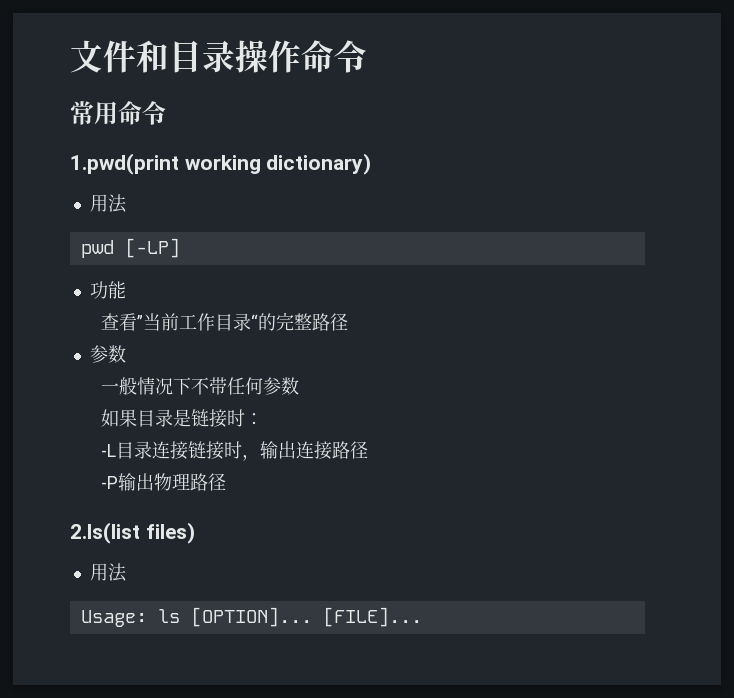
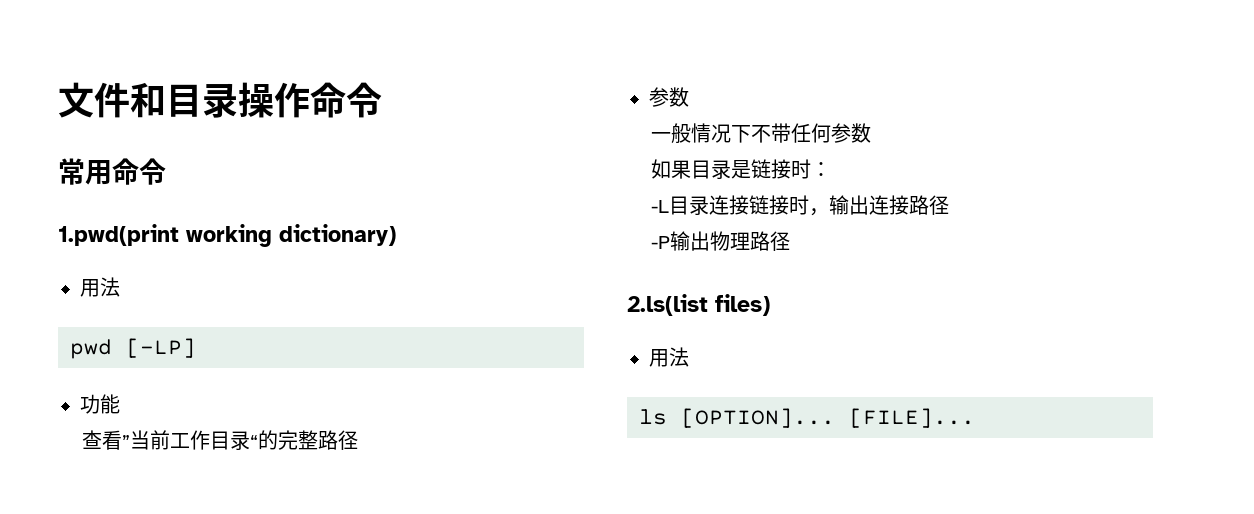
- Usage: ls [OPTION]...
+ ls [OPTION]...

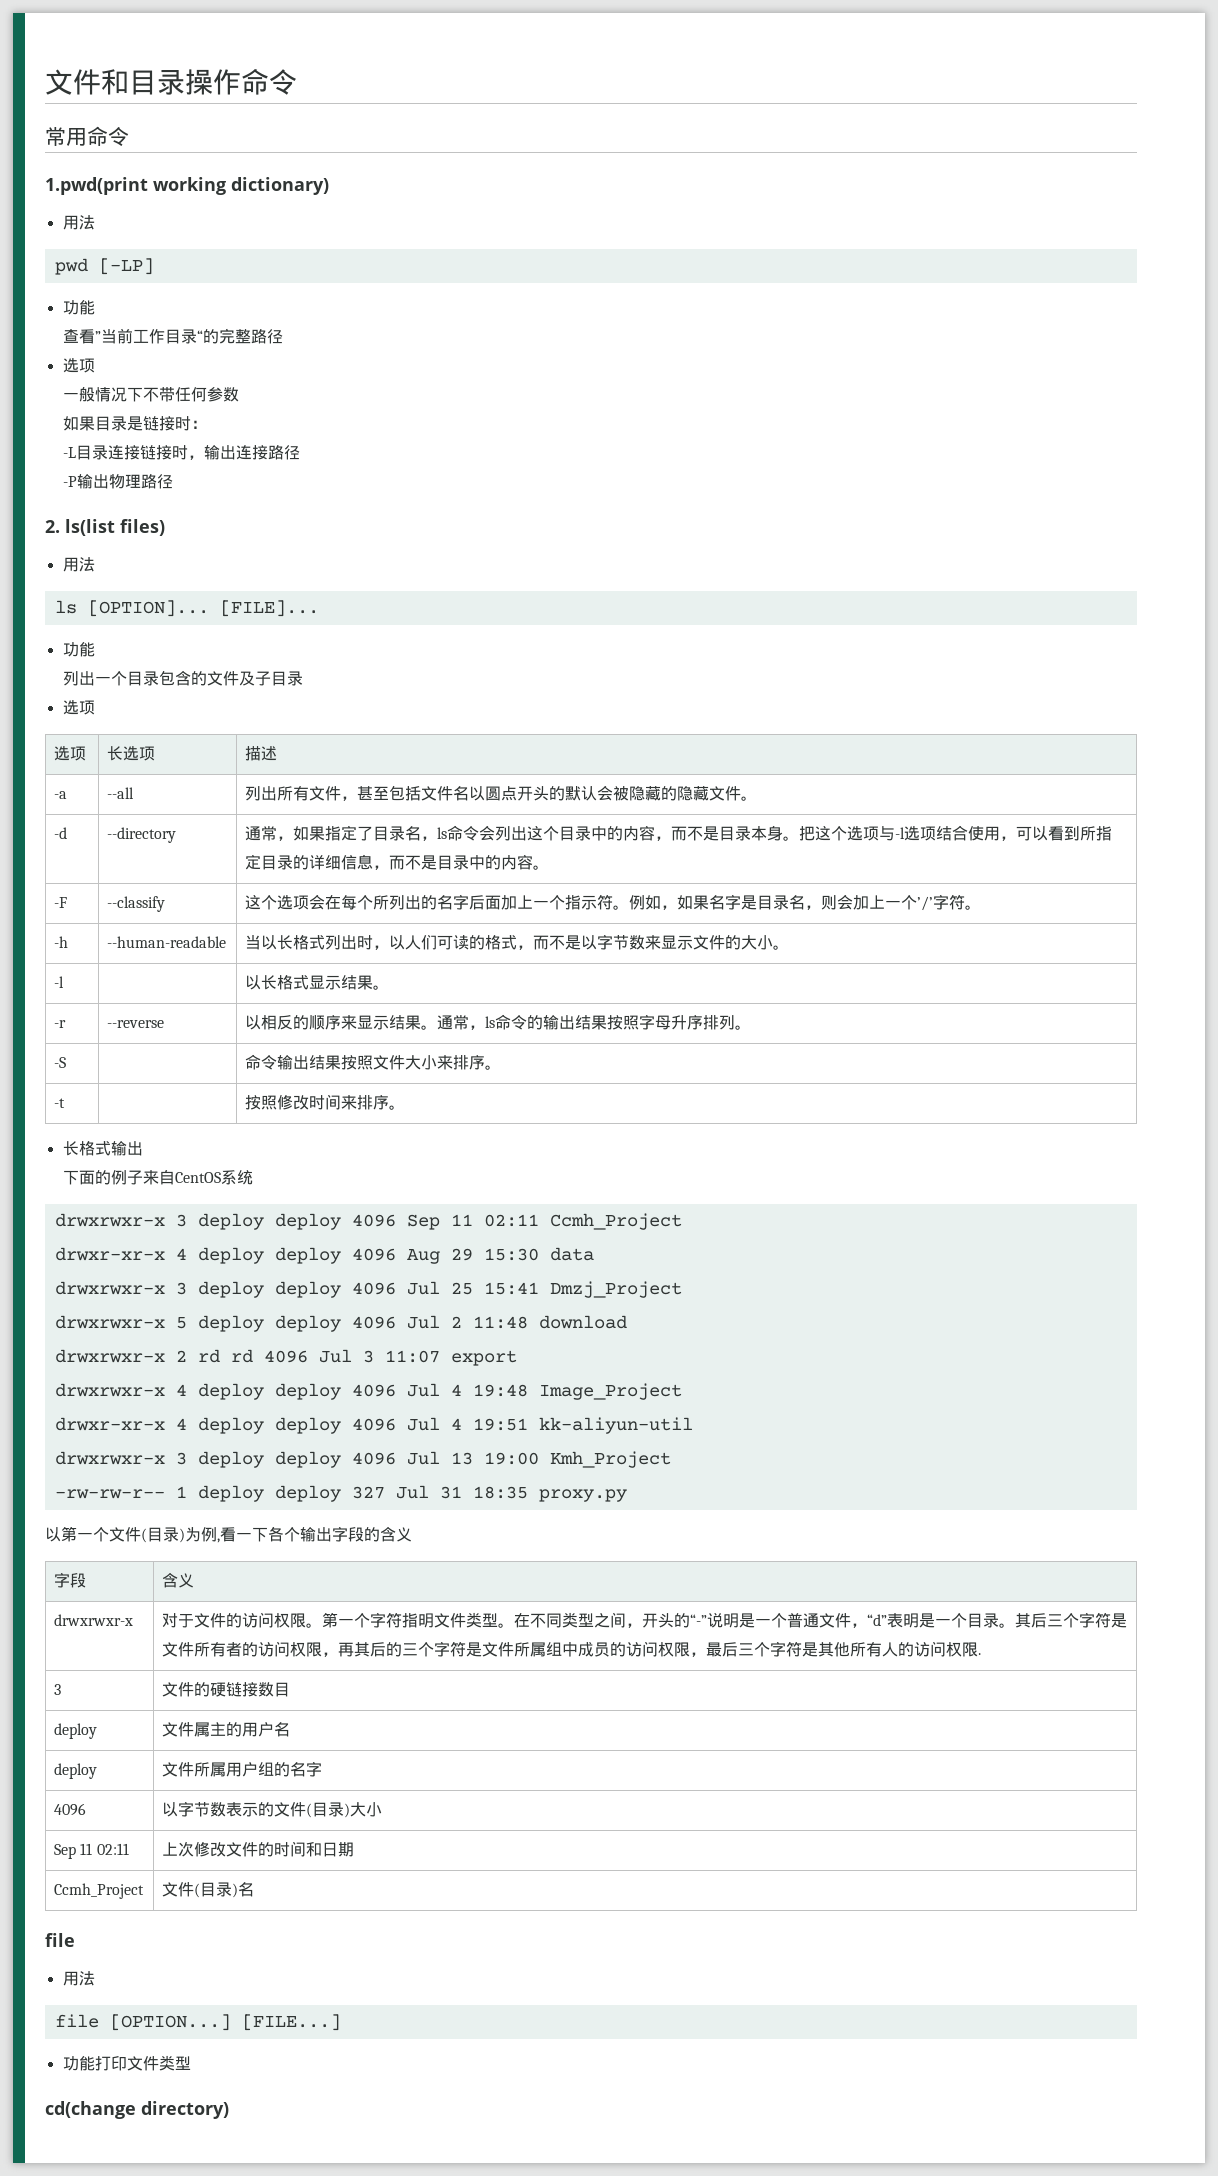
  查看”当前工作目录“的完整路径
- 参数
+ 选项
- 2.ls(list files)
+ 2. ls(list files)
  [FILE]...
+ 功能
+ 列出一个目录包含的文件及子目录
+ 选项
+ 选项 | 长选项 | 描述
+ -a | --all | 列出所有文件，甚至包括文件名以圆点开头的默认会被隐藏的隐藏文件。
+ -d | --directory | 通常，如果指定了目录名，ls命令会列出这个目录中的内容，而不是目录本身。把这个选项与-l选项结合使用，可以看到所指定目录的详细信息，而不是目录中的内容。
+ -F | --classify | 这个选项会在每个所列出的名字后面加上一个指示符。例如，如果名字是目录名，则会加上一个’/’字符。
+ -h | --human-readable | 当以长格式列出时，以人们可读的格式，而不是以字节数来显示文件的大小。
+ -l | | 以长格式显示结果。
+ -r | --reverse | 以相反的顺序来显示结果。通常，ls命令的输出结果按照字母升序排列。
+ -S | | 命令输出结果按照文件大小来排序。
+ -t | | 按照修改时间来排序。
+ 长格式输出
+ 下面的例子来自CentOS系统
+ drwxrwxr-x 3 deploy deploy 4096 Sep 11 02:11 Ccmh_Project
+ drwxr-xr-x 4 deploy deploy 4096 Aug 29 15:30 data
+ drwxrwxr-x 3 deploy deploy 4096 Jul 25 15:41 Dmzj_Project
+ drwxrwxr-x 5 deploy deploy 4096 Jul 2 11:48 download
+ drwxrwxr-x 2 rd rd 4096 Jul 3 11:07 export
+ drwxrwxr-x 4 deploy deploy 4096 Jul 4 19:48 Image_Project
+ drwxr-xr-x 4 deploy deploy 4096 Jul 4 19:51 kk-aliyun-util
+ drwxrwxr-x 3 deploy deploy 4096 Jul 13 19:00 Kmh_Project
+ -rw-rw-r-- 1 deploy deploy 327 Jul 31 18:35 proxy.py
+ 以第一个文件(目录)为例,看一下各个输出字段的含义
+ 字段 | 含义
+ drwxrwxr-x | 对于文件的访问权限。第一个字符指明文件类型。在不同类型之间，开头的“-”说明是一个普通文件，“d”表明是一个目录。其后三个字符是文件所有者的访问权限，再其后的三个字符是文件所属组中成员的访问权限，最后三个字符是其他所有人的访问权限.
+ 3 | 文件的硬链接数目
+ deploy | 文件属主的用户名
+ deploy | 文件所属用户组的名字
+ 4096 | 以字节数表示的文件(目录)大小
+ Sep 11 02:11 | 上次修改文件的时间和日期
+ Ccmh_Project | 文件(目录)名
+ file
+ 用法
+ file [OPTION...] [FILE...]
+ 功能打印文件类型
+ cd(change directory)

